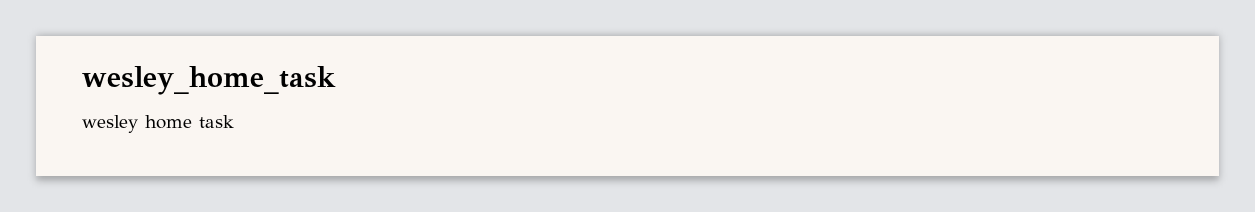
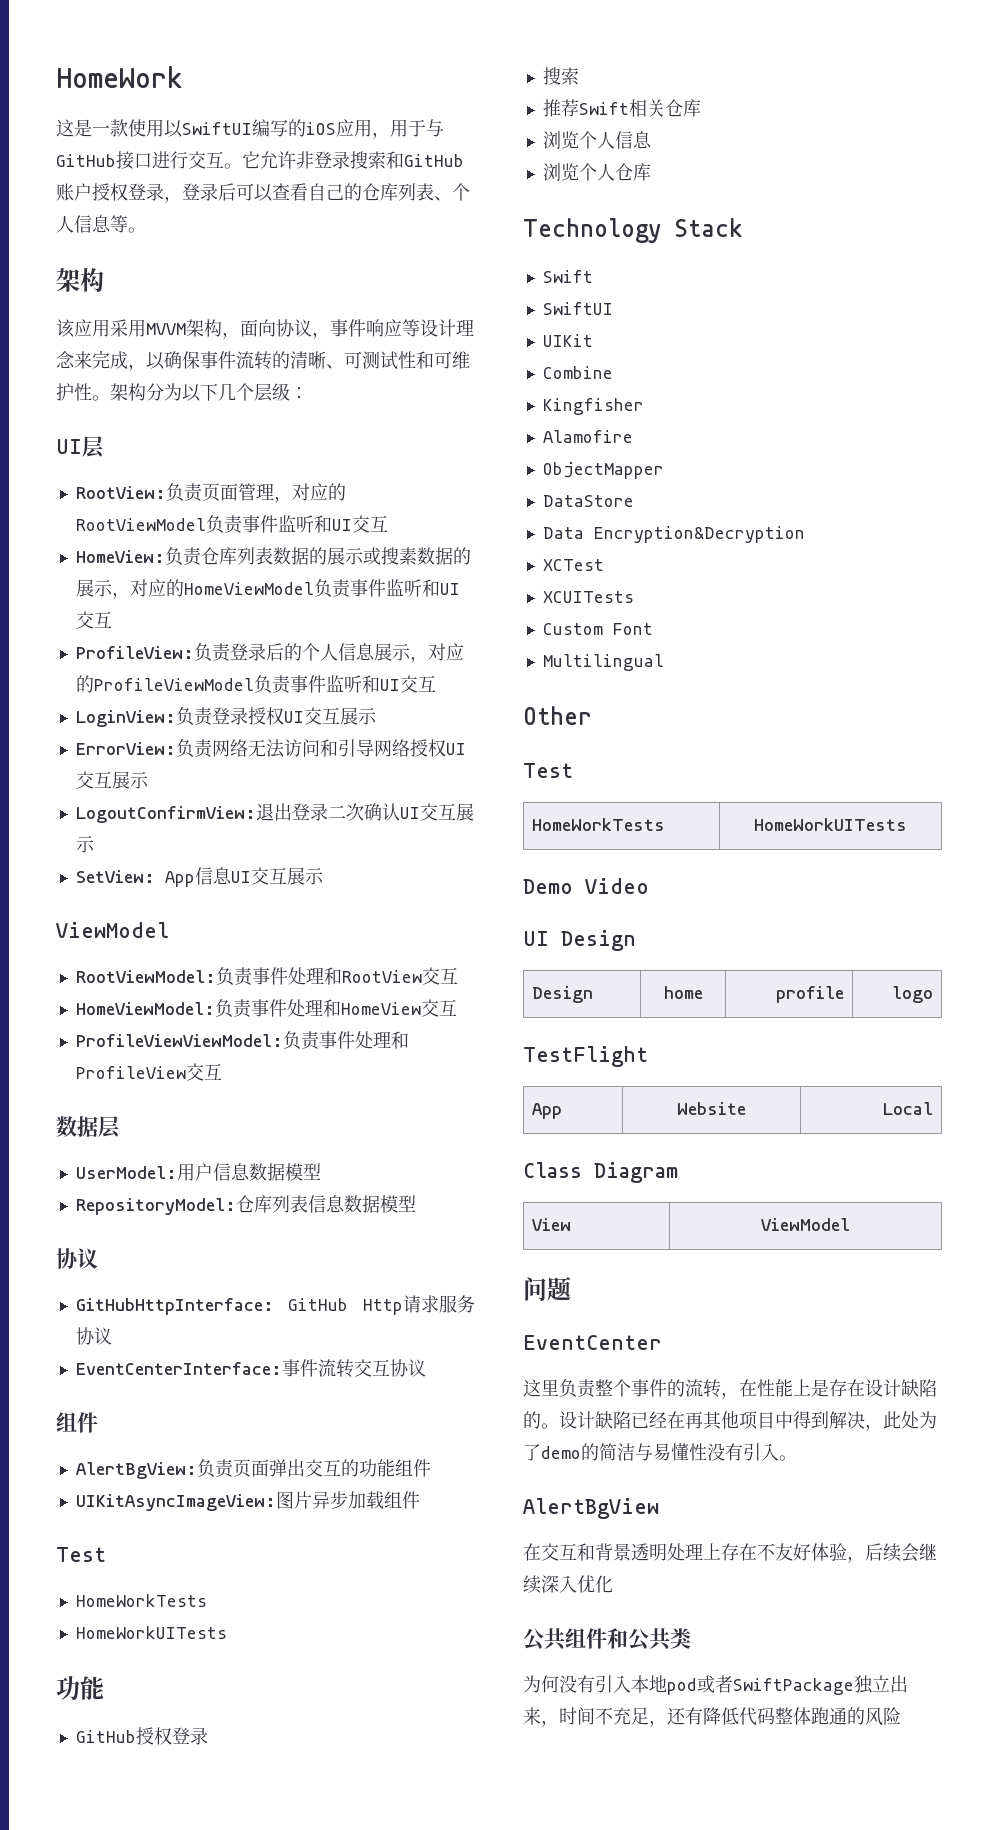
- wesley_home_task
- wesley home task
+ HomeWork
+ 这是一款使用以SwiftUI编写的iOS应用，用于与GitHub接口进行交互。它允许非登录搜索和GitHub账户授权登录，登录后可以查看自己的仓库列表、个人信息等。
+ 架构
+ 该应用采用MVVM架构，面向协议，事件响应等设计理念来完成，以确保事件流转的清晰、可测试性和可维护性。架构分为以下几个层级：
+ UI层
+ RootView:负责页面管理，对应的RootViewModel负责事件监听和UI交互
+ HomeView:负责仓库列表数据的展示或搜素数据的展示，对应的HomeViewModel负责事件监听和UI交互
+ ProfileView:负责登录后的个人信息展示，对应的ProfileViewModel负责事件监听和UI交互
+ LoginView:负责登录授权UI交互展示
+ ErrorView:负责网络无法访问和引导网络授权UI交互展示
+ LogoutConfirmView:退出登录二次确认UI交互展示
+ SetView: App信息UI交互展示
+ ViewModel
+ RootViewModel:负责事件处理和RootView交互
+ HomeViewModel:负责事件处理和HomeView交互
+ ProfileViewViewModel:负责事件处理和ProfileView交互
+ 数据层
+ UserModel:用户信息数据模型
+ RepositoryModel:仓库列表信息数据模型
+ 协议
+ GitHubHttpInterface: GitHub Http请求服务协议
+ EventCenterInterface:事件流转交互协议
+ 组件
+ AlertBgView:负责页面弹出交互的功能组件
+ UIKitAsyncImageView:图片异步加载组件
+ Test
+ HomeWorkTests
+ HomeWorkUITests
+ 功能
+ GitHub授权登录
+ 搜索
+ 推荐Swift相关仓库
+ 浏览个人信息
+ 浏览个人仓库
+ Technology Stack
+ Swift
+ SwiftUI
+ UIKit
+ Combine
+ Kingfisher
+ Alamofire
+ ObjectMapper
+ DataStore
+ Data Encryption&Decryption
+ XCTest
+ XCUITests
+ Custom Font
+ Multilingual
+ Other
+ Test
+ HomeWorkTests | HomeWorkUITests
+ Demo Video
+ UI Design
+ Design | home | profile | logo
+ TestFlight
+ App | Website | Local
+ Class Diagram
+ View | ViewModel
+ 问题
+ EventCenter
+ 这里负责整个事件的流转，在性能上是存在设计缺陷的。设计缺陷已经在再其他项目中得到解决，此处为了demo的简洁与易懂性没有引入。
+ AlertBgView
+ 在交互和背景透明处理上存在不友好体验，后续会继续深入优化
+ 公共组件和公共类
+ 为何没有引入本地pod或者SwiftPackage独立出来，时间不充足，还有降低代码整体跑通的风险

